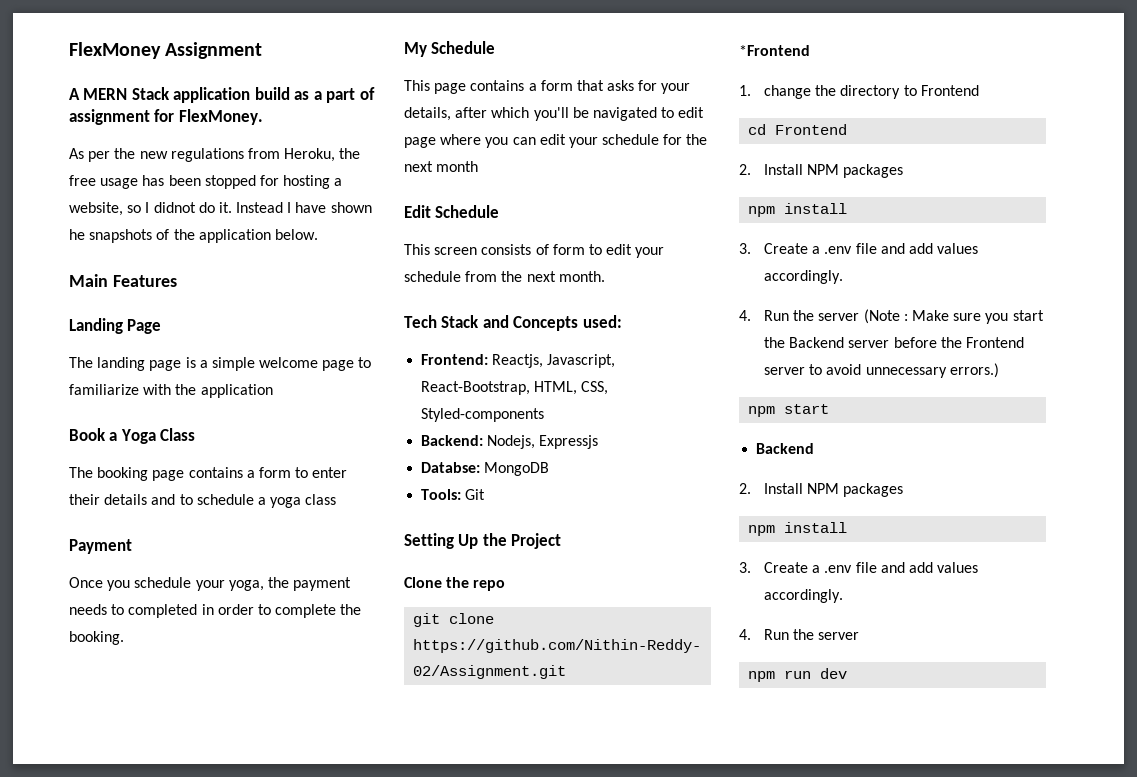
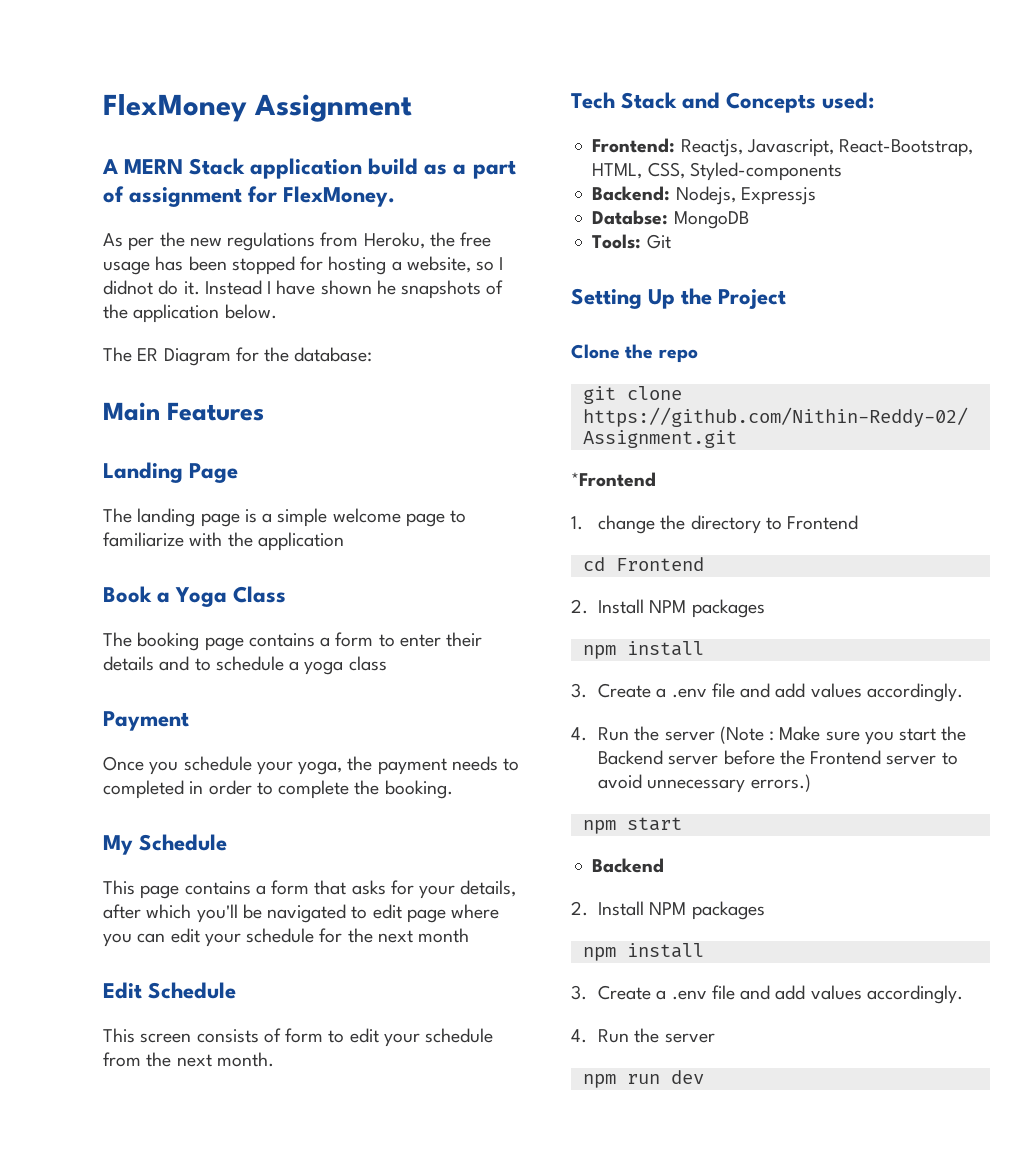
+ The ER Diagram for the database:

